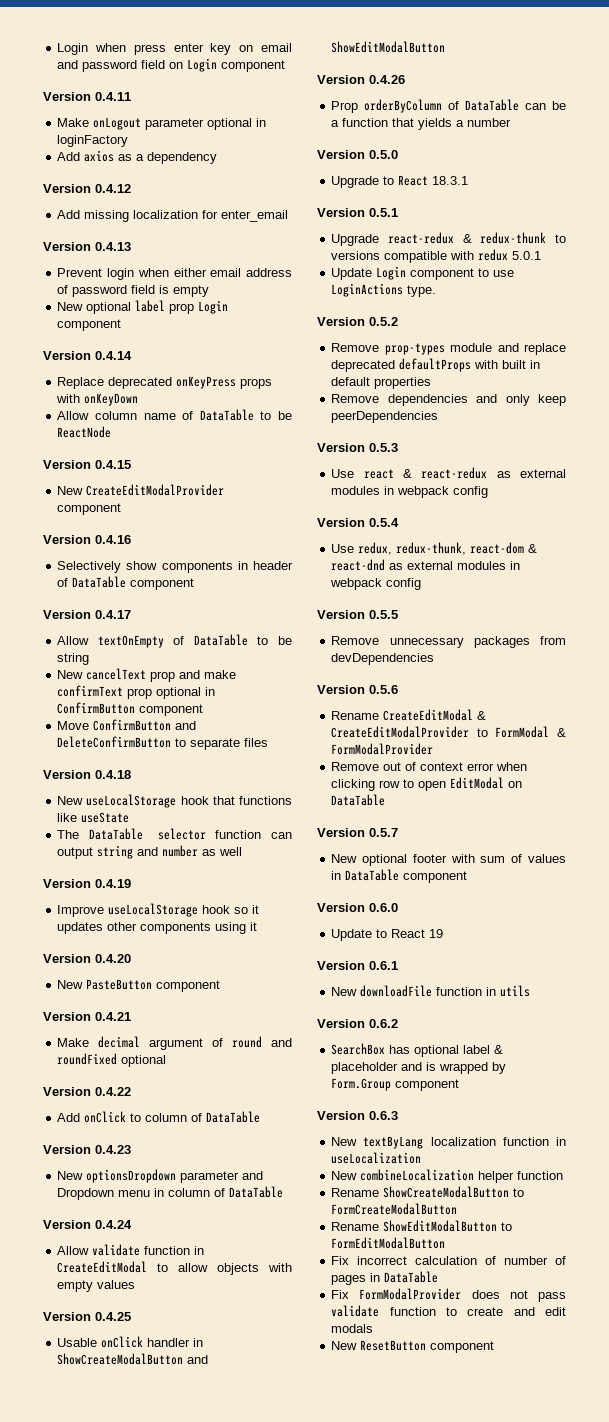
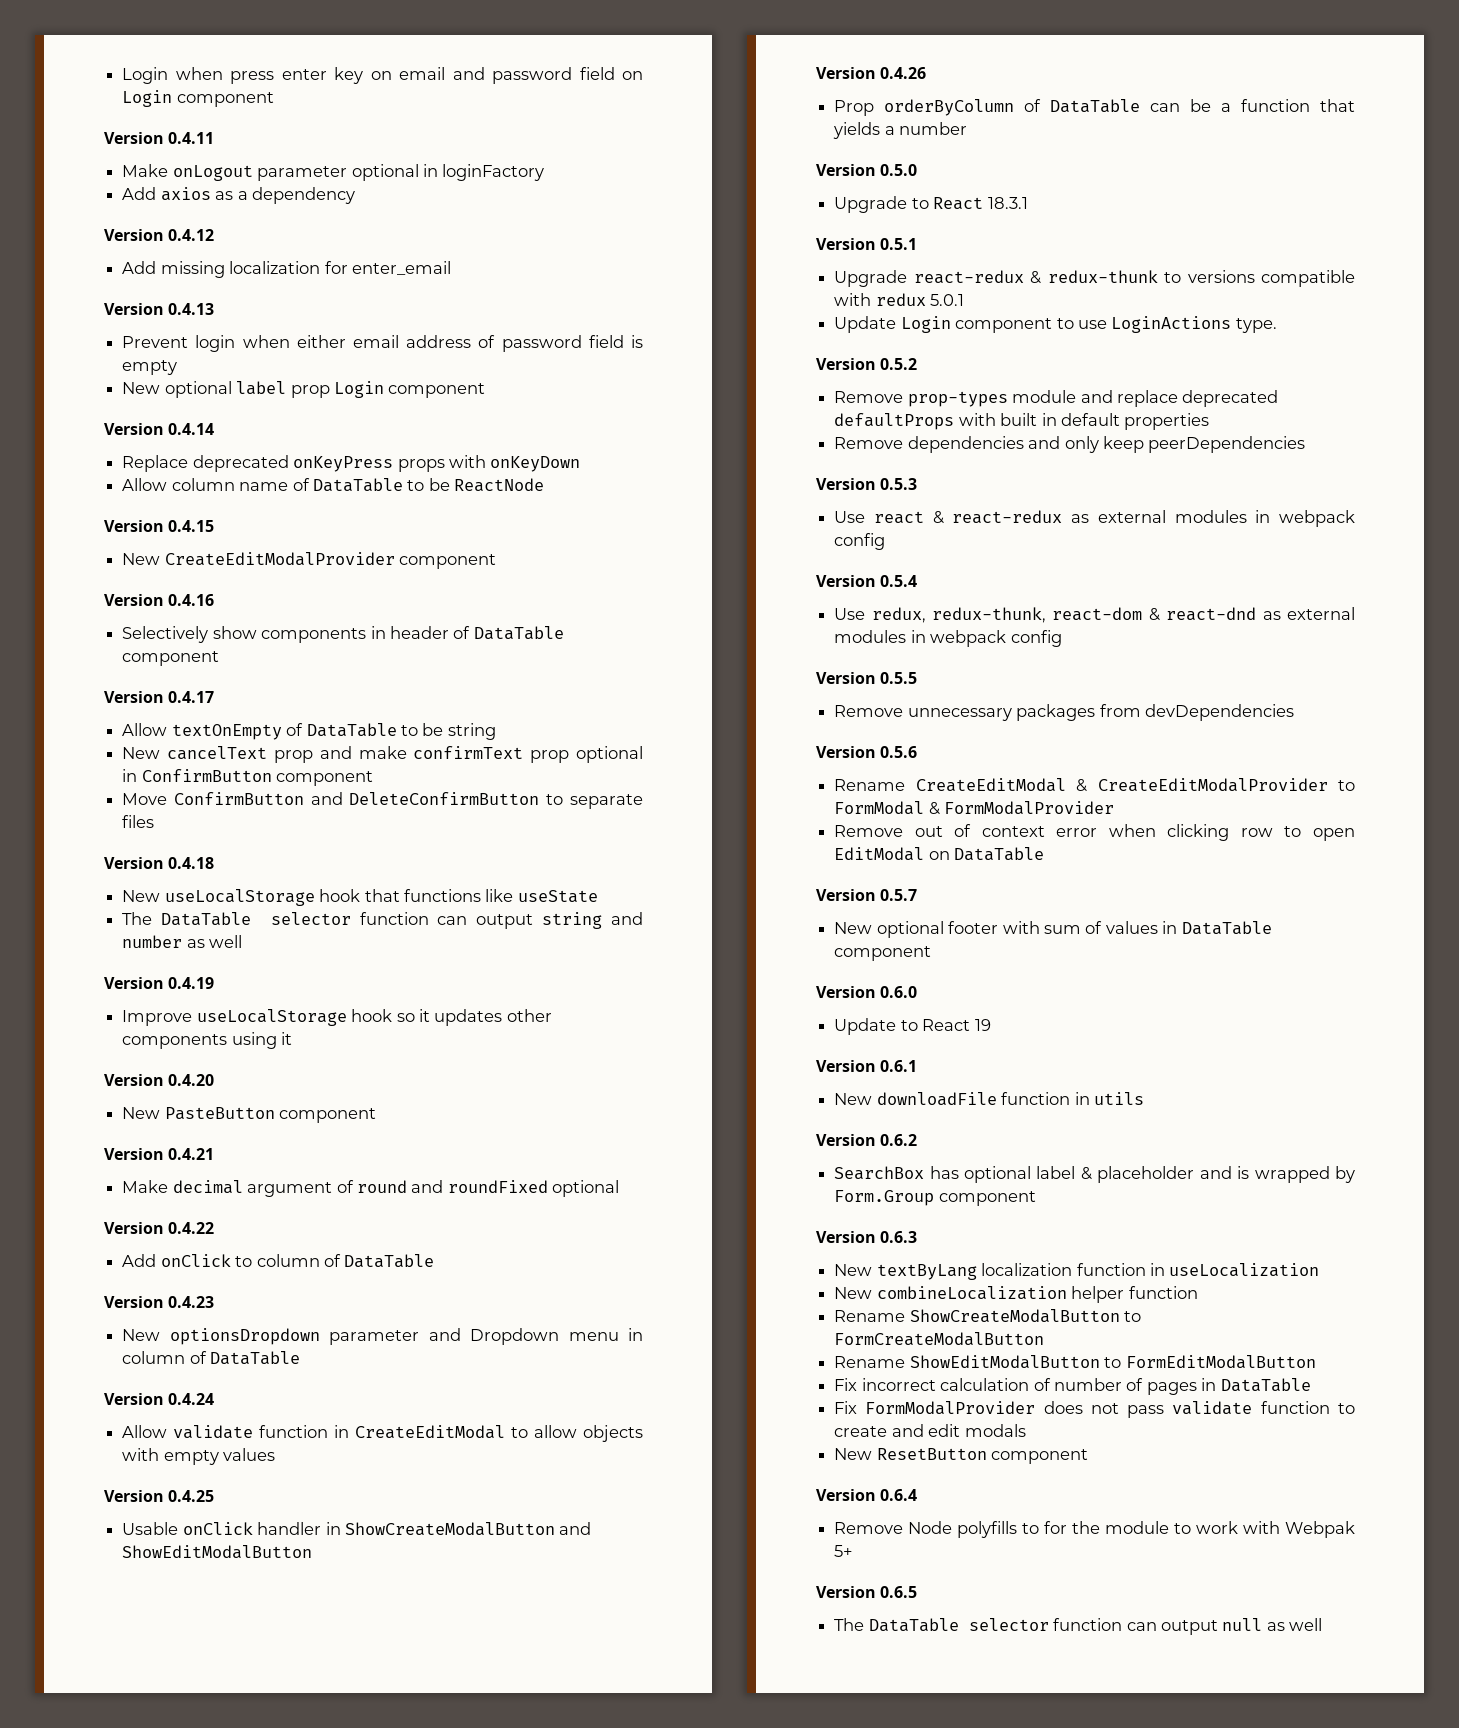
+ Version 0.6.4
+ Remove Node polyfills to for the module to work with Webpak 5+
+ Version 0.6.5
+ The DataTable selector function can output null as well

